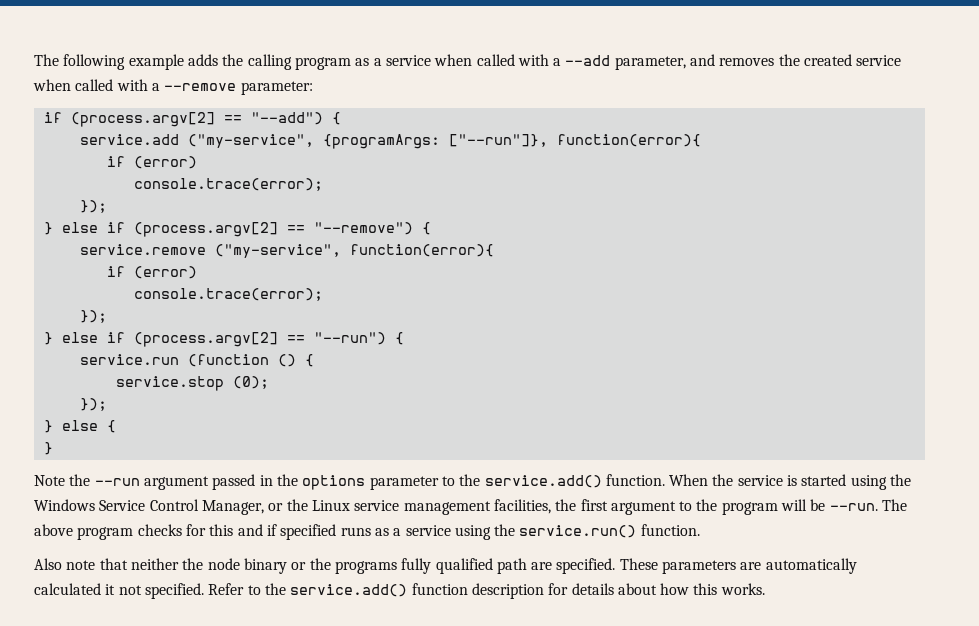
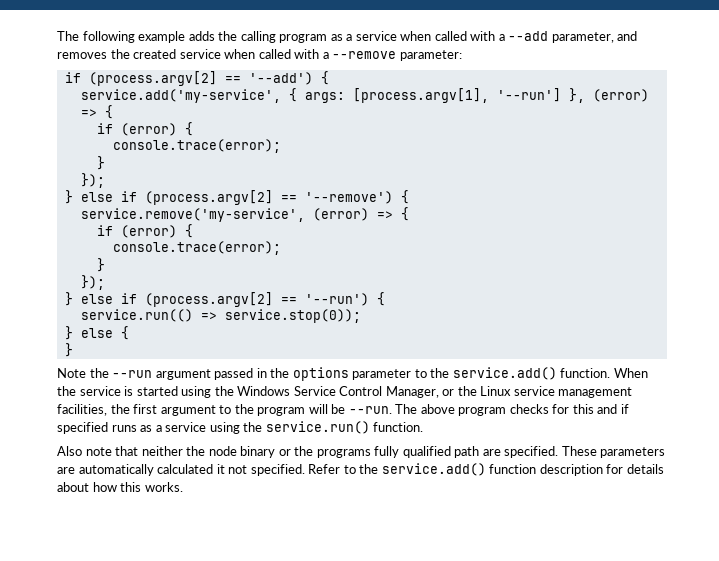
- if (process.argv[2] == "--add") {
- service.add ("my-service", {programArgs: ["--run"]}, function(error){
- if (error)
+ if (process.argv[2] == '--add') {
+ service.add('my-service', { args: [process.argv[1], '--run'] }, (error) => {
+ if (error) {
  console.trace(error);
+ }
  });
- } else if (process.argv[2] == "--remove") {
- service.remove ("my-service", function(error){
- if (error)
+ } else if (process.argv[2] == '--remove') {
+ service.remove('my-service', (error) => {
+ if (error) {
  console.trace(error);
+ }
  });
- } else if (process.argv[2] == "--run") {
- service.run (function () {
- service.stop (0);
- });
+ } else if (process.argv[2] == '--run') {
+ service.run(() => service.stop(0));

